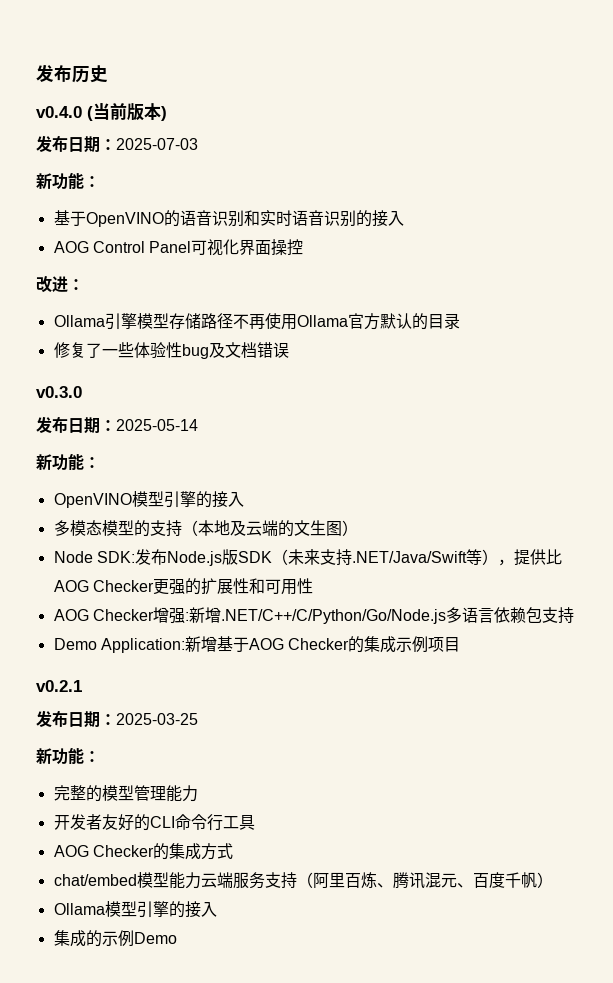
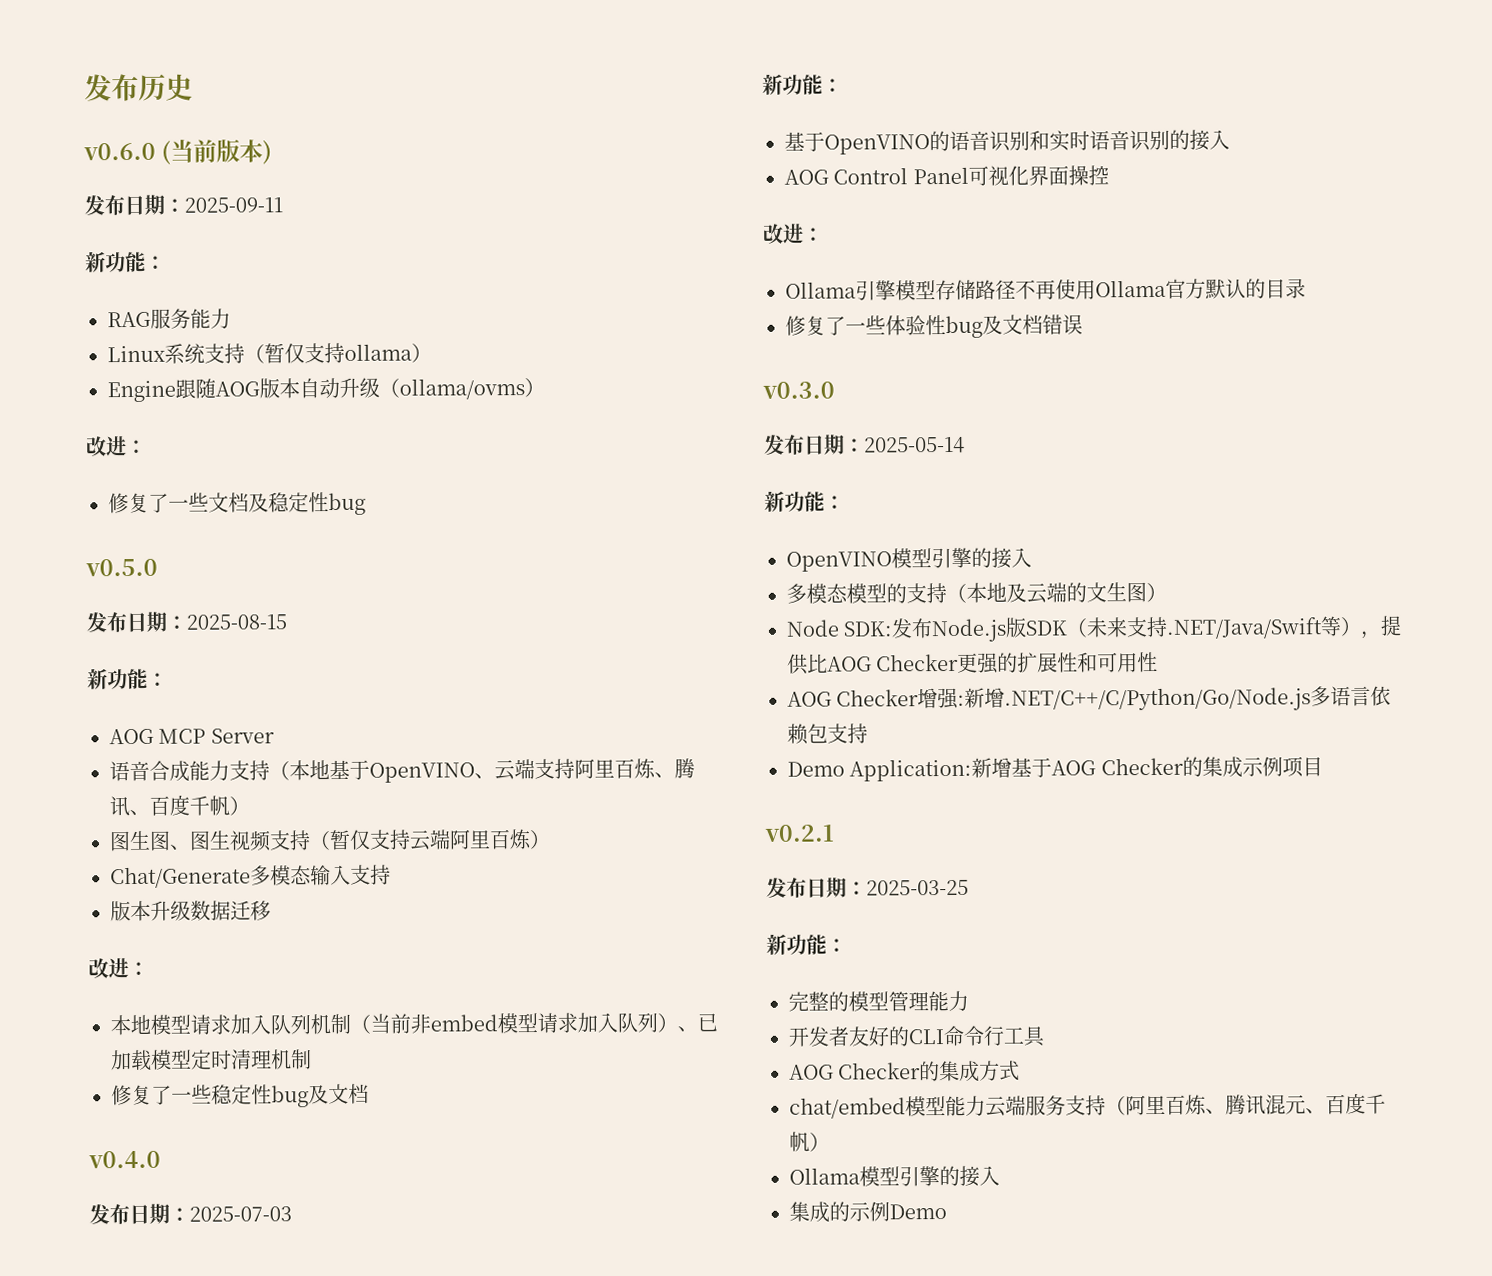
- v0.4.0 (当前版本)
+ v0.6.0 (当前版本)
+ 发布日期：2025-09-11
+ 新功能：
+ RAG服务能力
+ Linux系统支持（暂仅支持ollama）
+ Engine跟随AOG版本自动升级（ollama/ovms）
+ 改进：
+ 修复了一些文档及稳定性bug
+ v0.5.0
+ 发布日期：2025-08-15
+ 新功能：
+ AOG MCP Server
+ 语音合成能力支持（本地基于OpenVINO、云端支持阿里百炼、腾讯、百度千帆）
+ 图生图、图生视频支持（暂仅支持云端阿里百炼）
+ Chat/Generate多模态输入支持
+ 版本升级数据迁移
+ 改进：
+ 本地模型请求加入队列机制（当前非embed模型请求加入队列）、已加载模型定时清理机制
+ 修复了一些稳定性bug及文档
+ v0.4.0

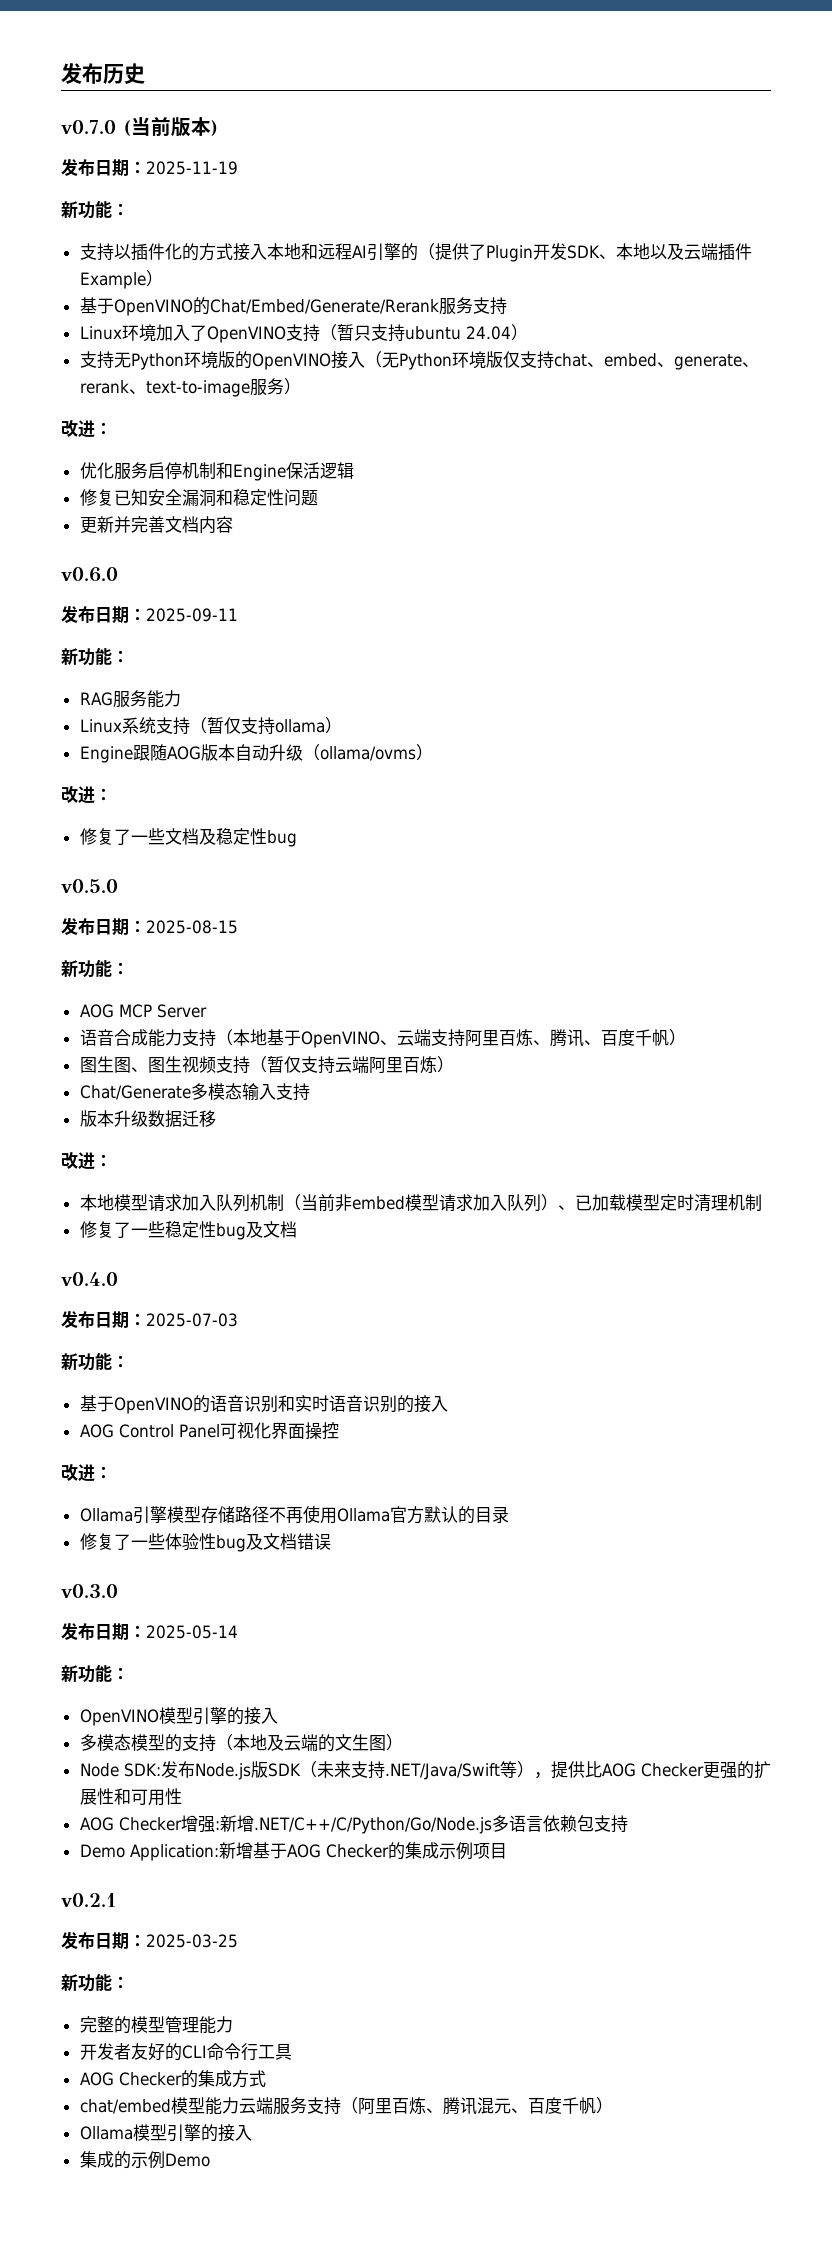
- v0.6.0 (当前版本)
+ v0.7.0 (当前版本)
+ 发布日期：2025-11-19
+ 新功能：
+ 支持以插件化的方式接入本地和远程AI引擎的（提供了Plugin开发SDK、本地以及云端插件Example）
+ 基于OpenVINO的Chat/Embed/Generate/Rerank服务支持
+ Linux环境加入了OpenVINO支持（暂只支持ubuntu 24.04）
+ 支持无Python环境版的OpenVINO接入（无Python环境版仅支持chat、embed、generate、rerank、text-to-image服务）
+ 改进：
+ 优化服务启停机制和Engine保活逻辑
+ 修复已知安全漏洞和稳定性问题
+ 更新并完善文档内容
+ v0.6.0

